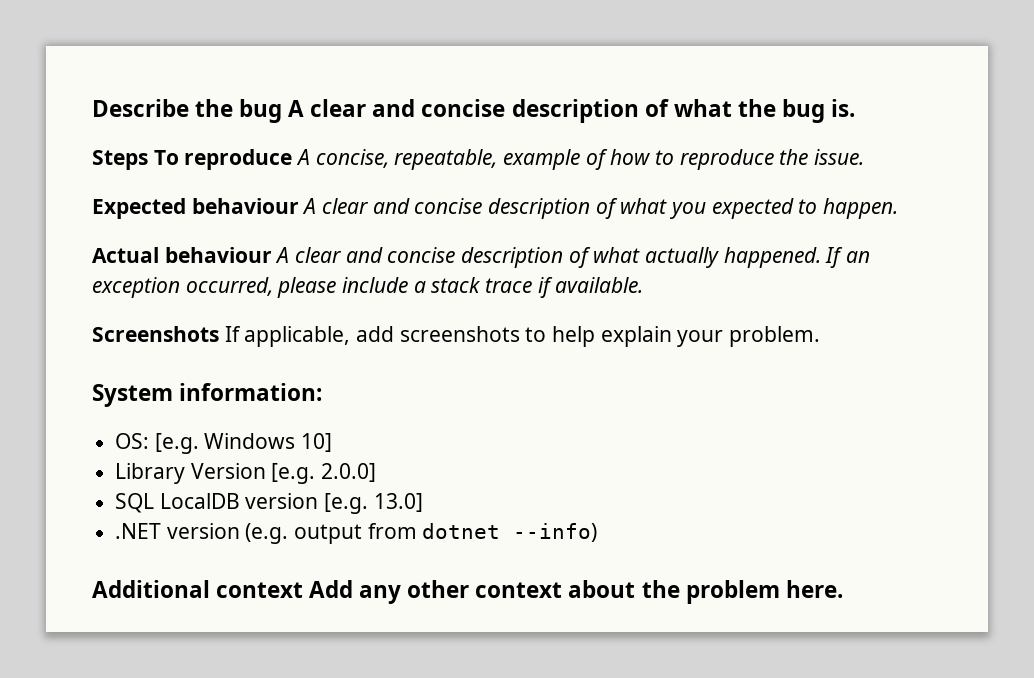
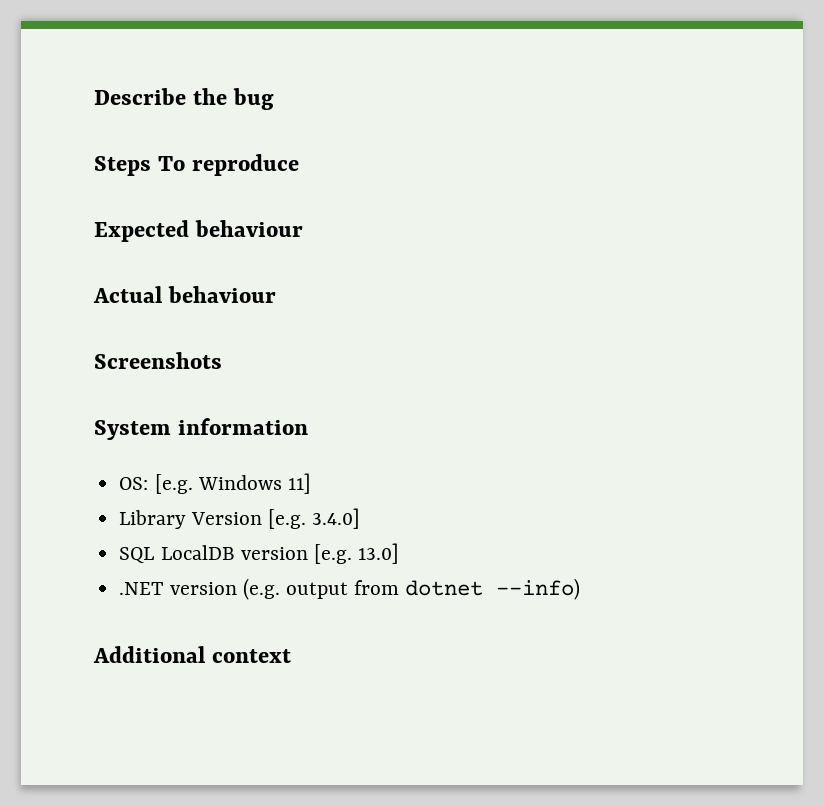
- Describe the bug A clear and concise description of what the bug is.
- Steps To reproduce A concise, repeatable, example of how to reproduce the issue.
- Expected behaviour A clear and concise description of what you expected to happen.
- Actual behaviour A clear and concise description of what actually happened. If an exception occurred, please include a stack trace if available.
- Screenshots If applicable, add screenshots to help explain your problem.
+ Describe the bug
+ Steps To reproduce
+ Expected behaviour
+ Actual behaviour
+ Screenshots
- System information:
+ System information
- OS: [e.g. Windows 10]
+ OS: [e.g. Windows 11]
- Library Version [e.g. 2.0.0]
+ Library Version [e.g. 3.4.0]
- Additional context Add any other context about the problem here.
+ Additional context

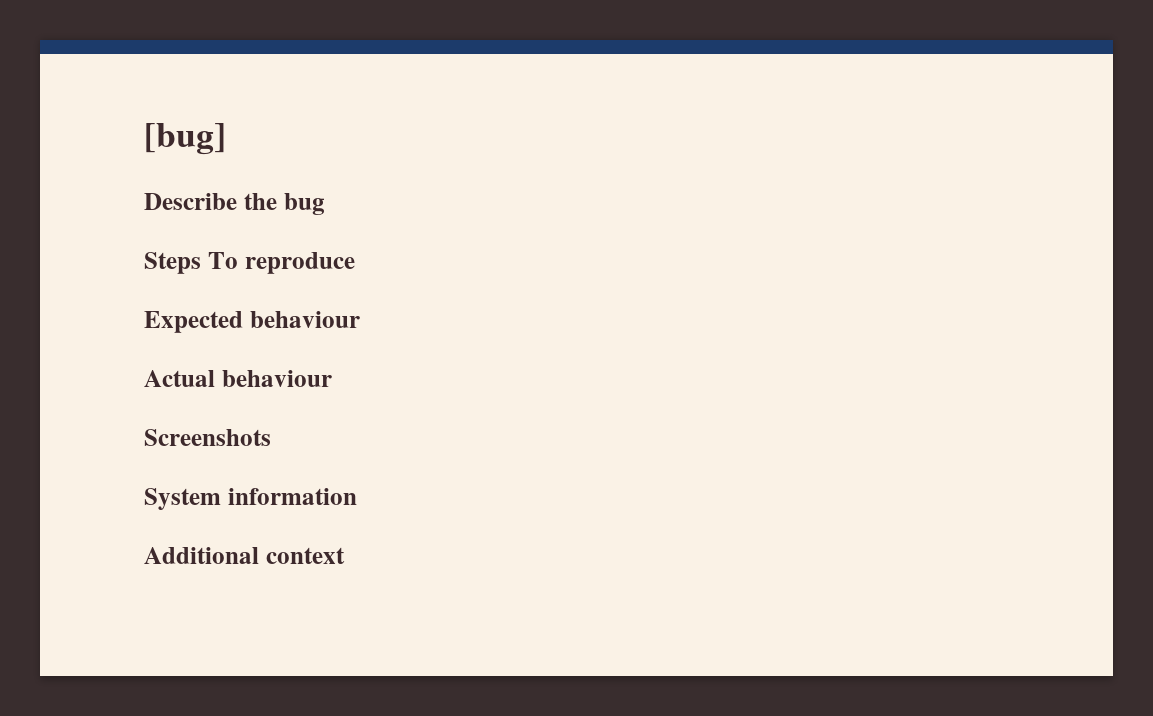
+ [bug]
- OS: [e.g. Windows 11]
- Library Version [e.g. 3.4.0]
- SQL LocalDB version [e.g. 13.0]
- .NET version (e.g. output from dotnet --info)

